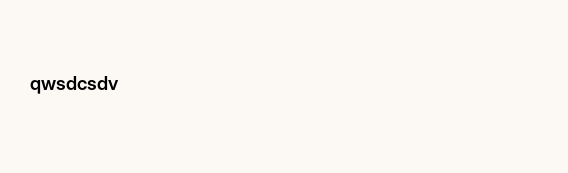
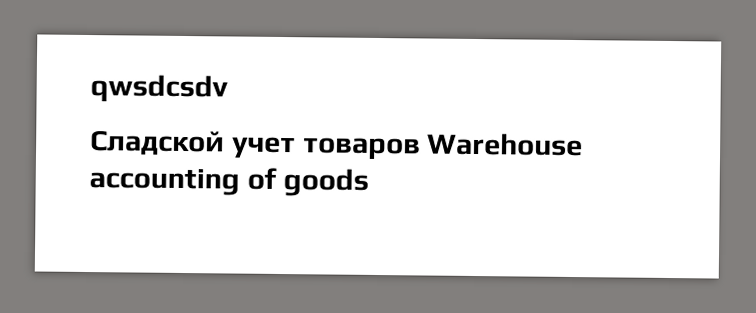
+ Сладской учет товаров Warehouse accounting of goods

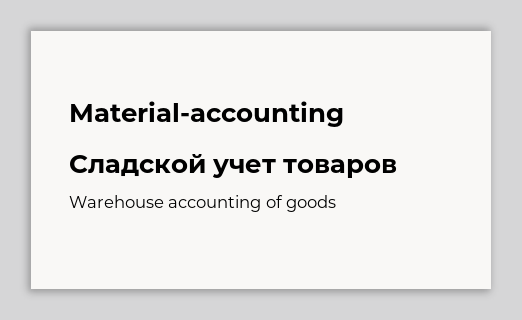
- qwsdcsdv
+ Material-accounting
- Сладской учет товаров Warehouse accounting of goods
+ Сладской учет товаров
+ Warehouse accounting of goods

